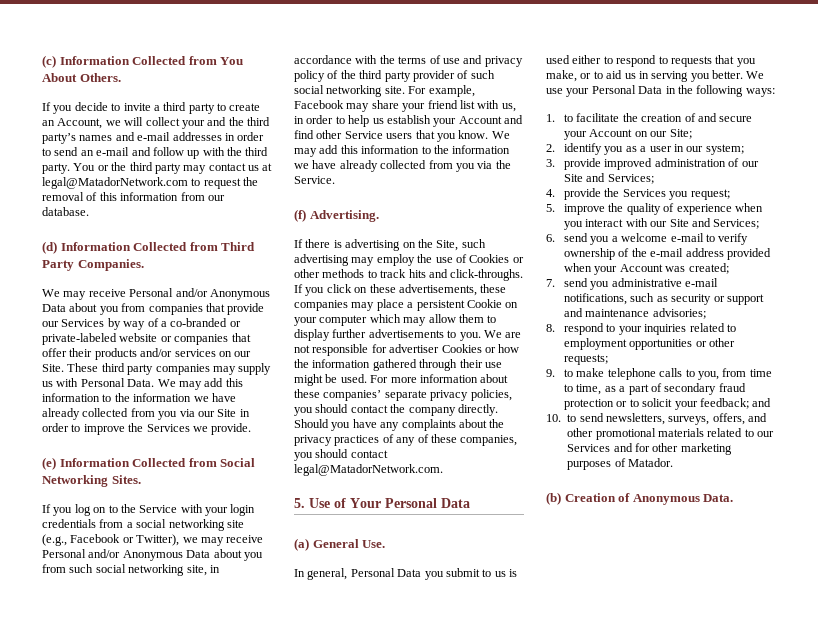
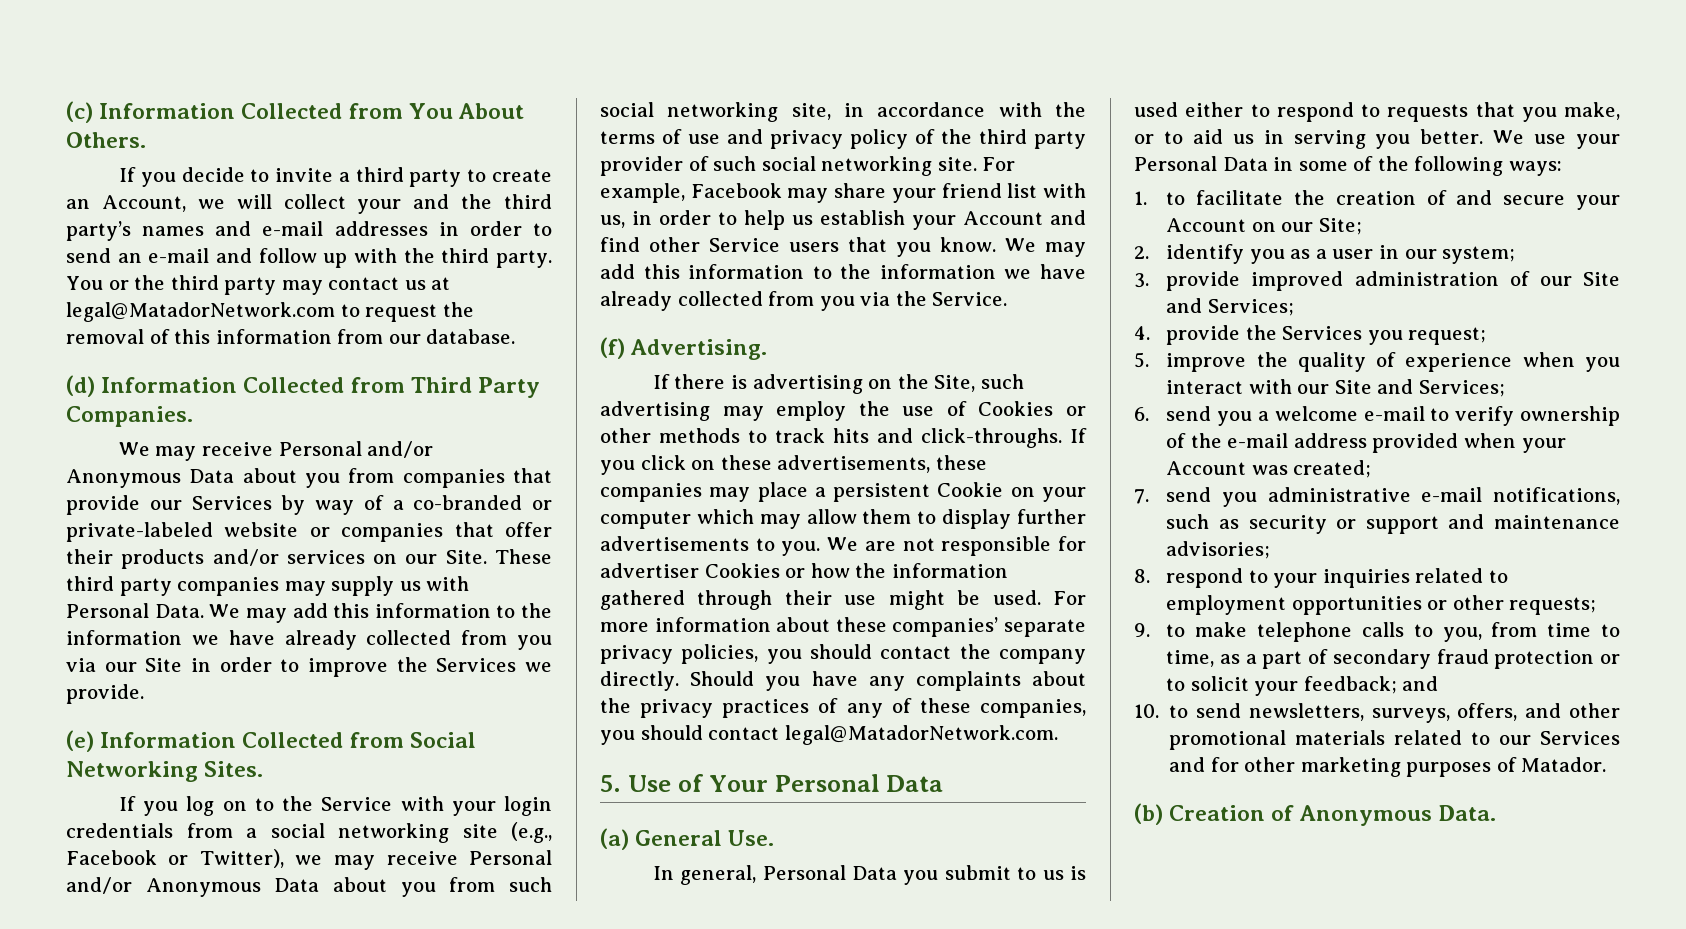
- We use your Personal Data in the following ways:
+ We use your Personal Data in some of the following ways:

